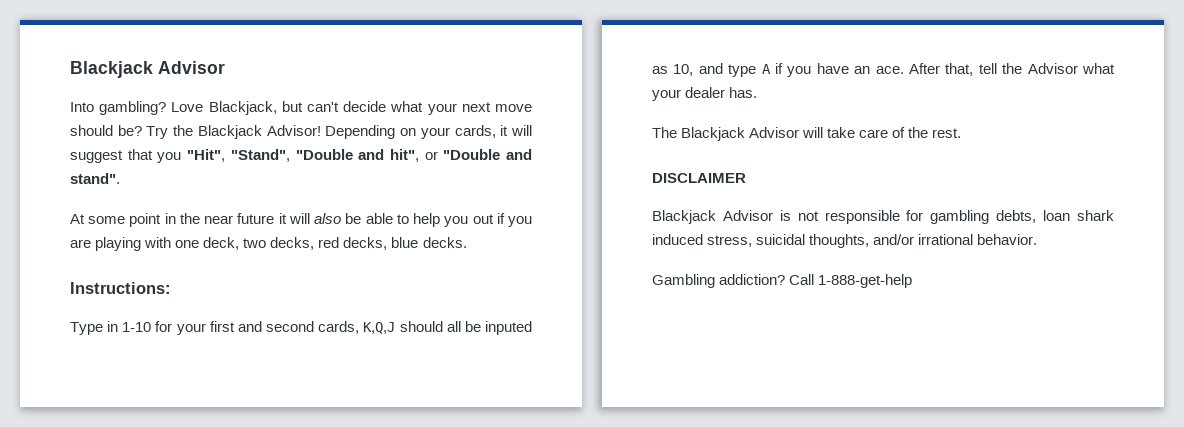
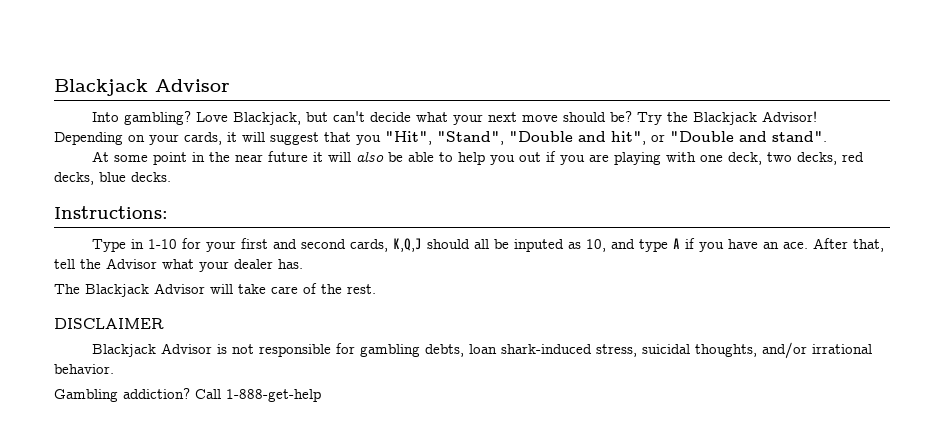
- Blackjack Advisor is not responsible for gambling debts, loan shark induced stress, suicidal thoughts, and/or irrational behavior.
+ Blackjack Advisor is not responsible for gambling debts, loan shark-induced stress, suicidal thoughts, and/or irrational behavior.

